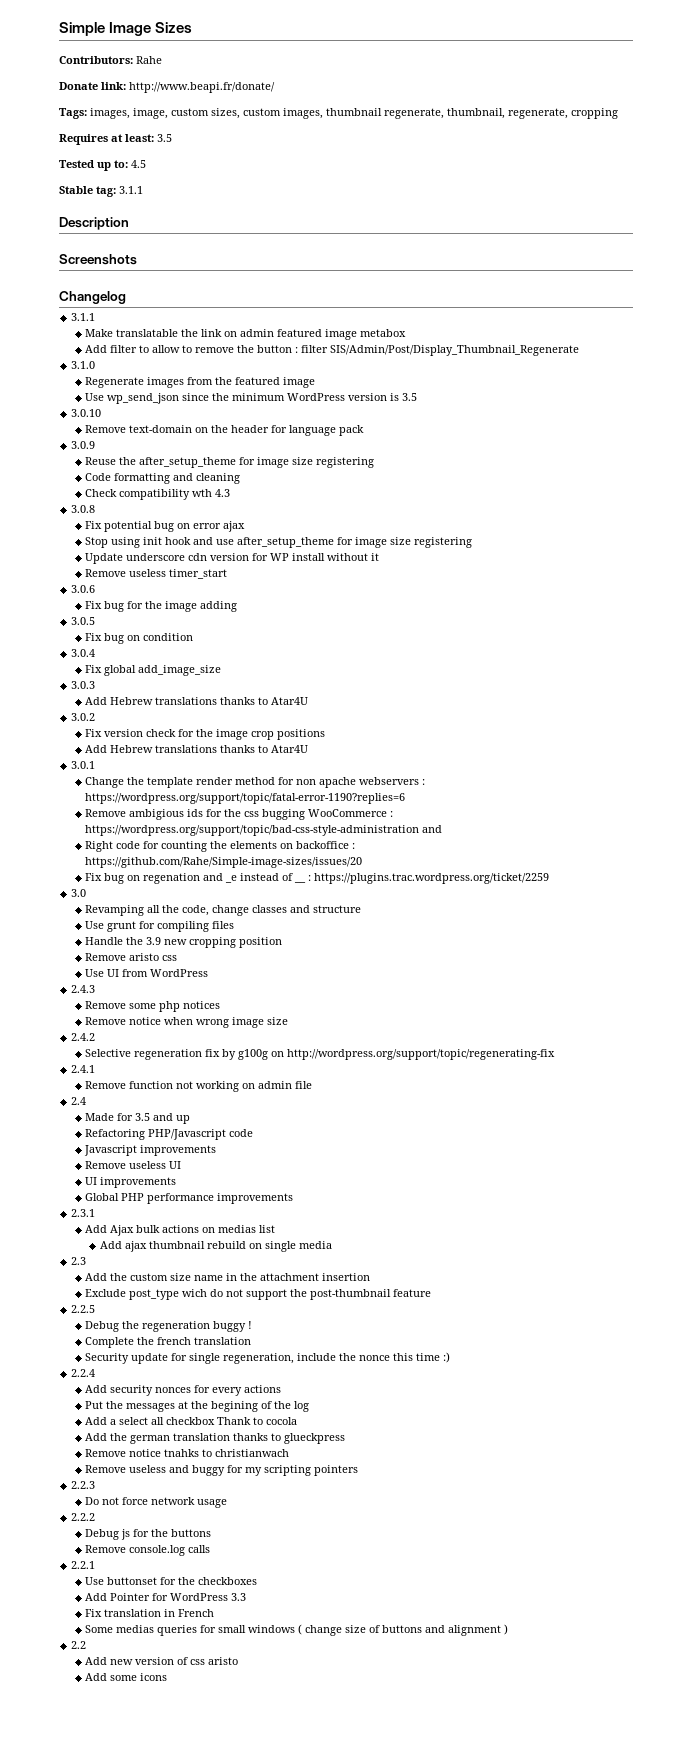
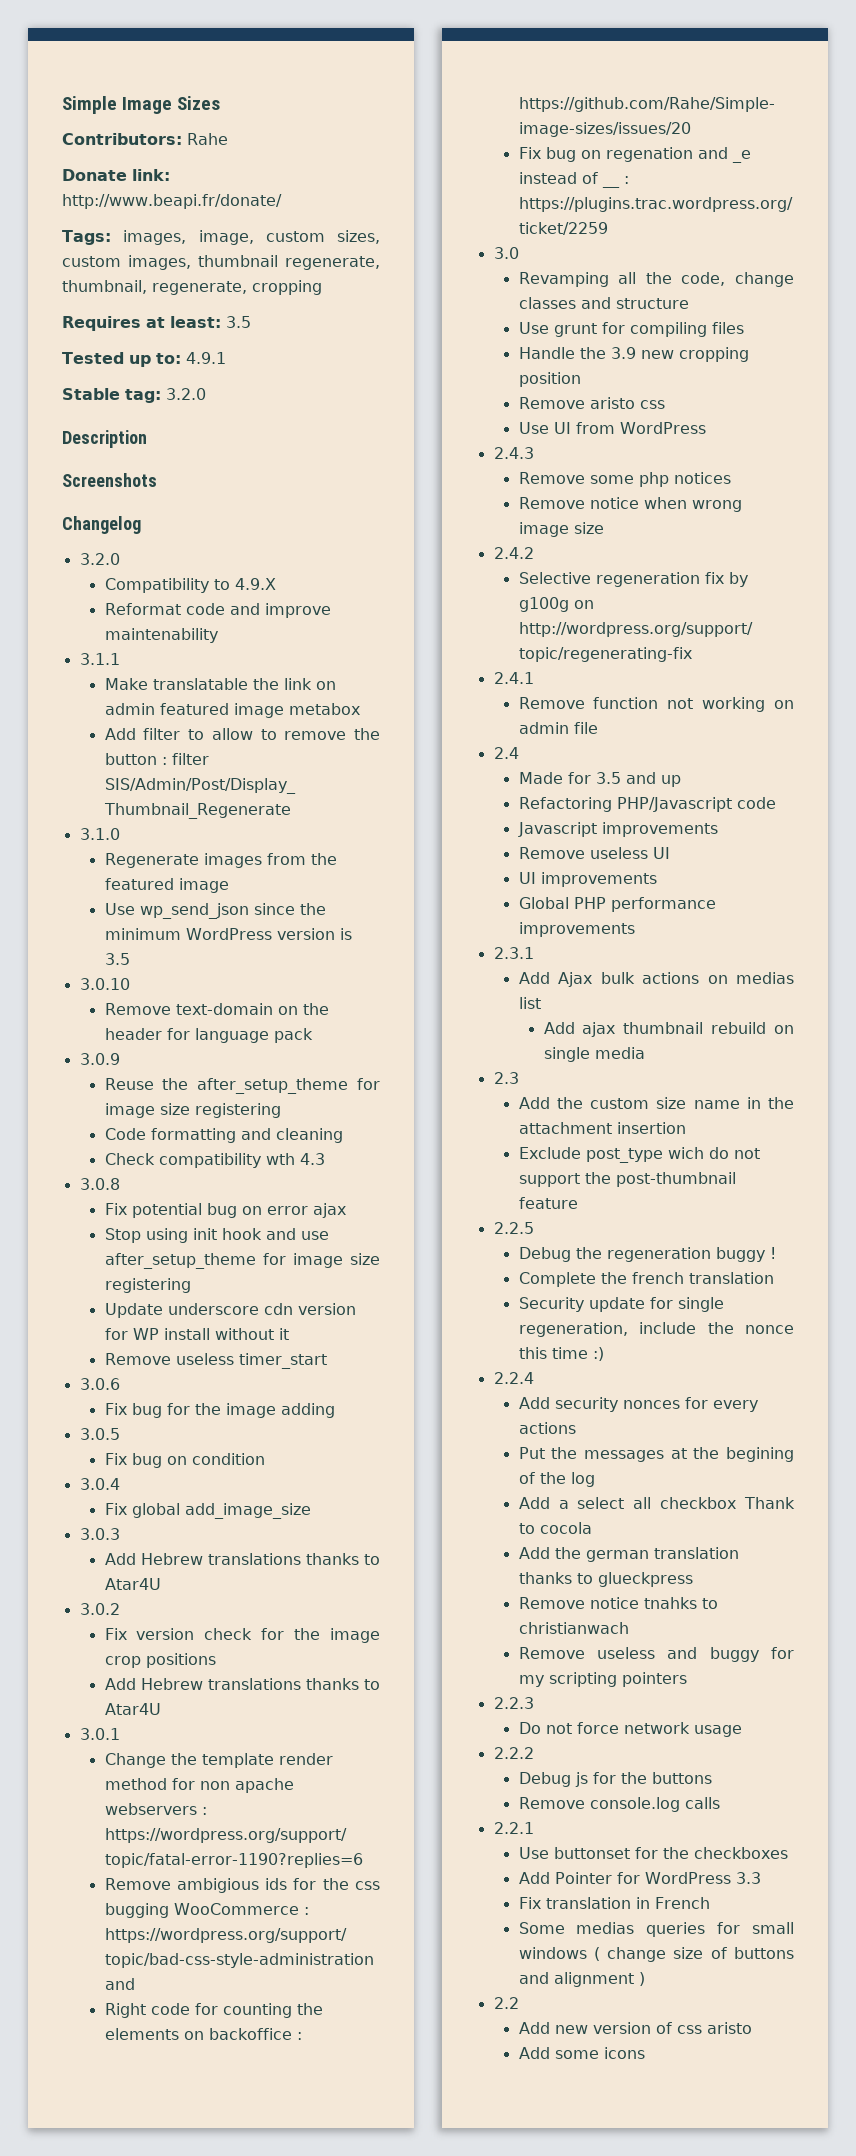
- Tested up to: 4.5
+ Tested up to: 4.9.1
- Stable tag: 3.1.1
+ Stable tag: 3.2.0
  Changelog
+ 3.2.0
+ Compatibility to 4.9.X
+ Reformat code and improve maintenability

